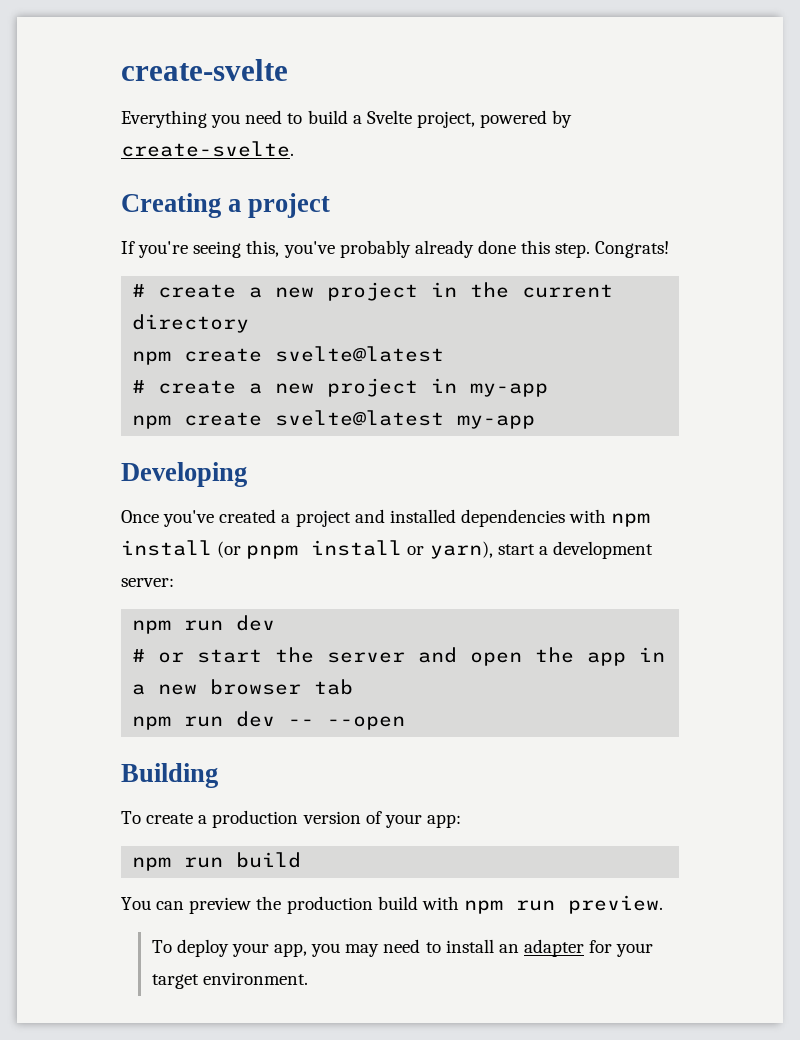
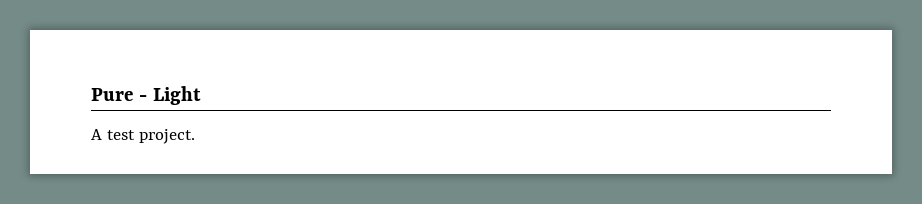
- create-svelte
- Everything you need to build a Svelte project, powered by create-svelte.
- Creating a project
- If you're seeing this, you've probably already done this step. Congrats!
- # create a new project in the current directory
- npm create svelte@latest
- # create a new project in my-app
- npm create svelte@latest my-app
- Developing
- Once you've created a project and installed dependencies with npm install (or pnpm install or yarn), start a development server:
- npm run dev
- # or start the server and open the app in a new browser tab
- npm run dev -- --open
- Building
- To create a production version of your app:
- npm run build
- You can preview the production build with npm run preview.
- To deploy your app, you may need to install an adapter for your target environment.
+ Pure - Light
+ A test project.

